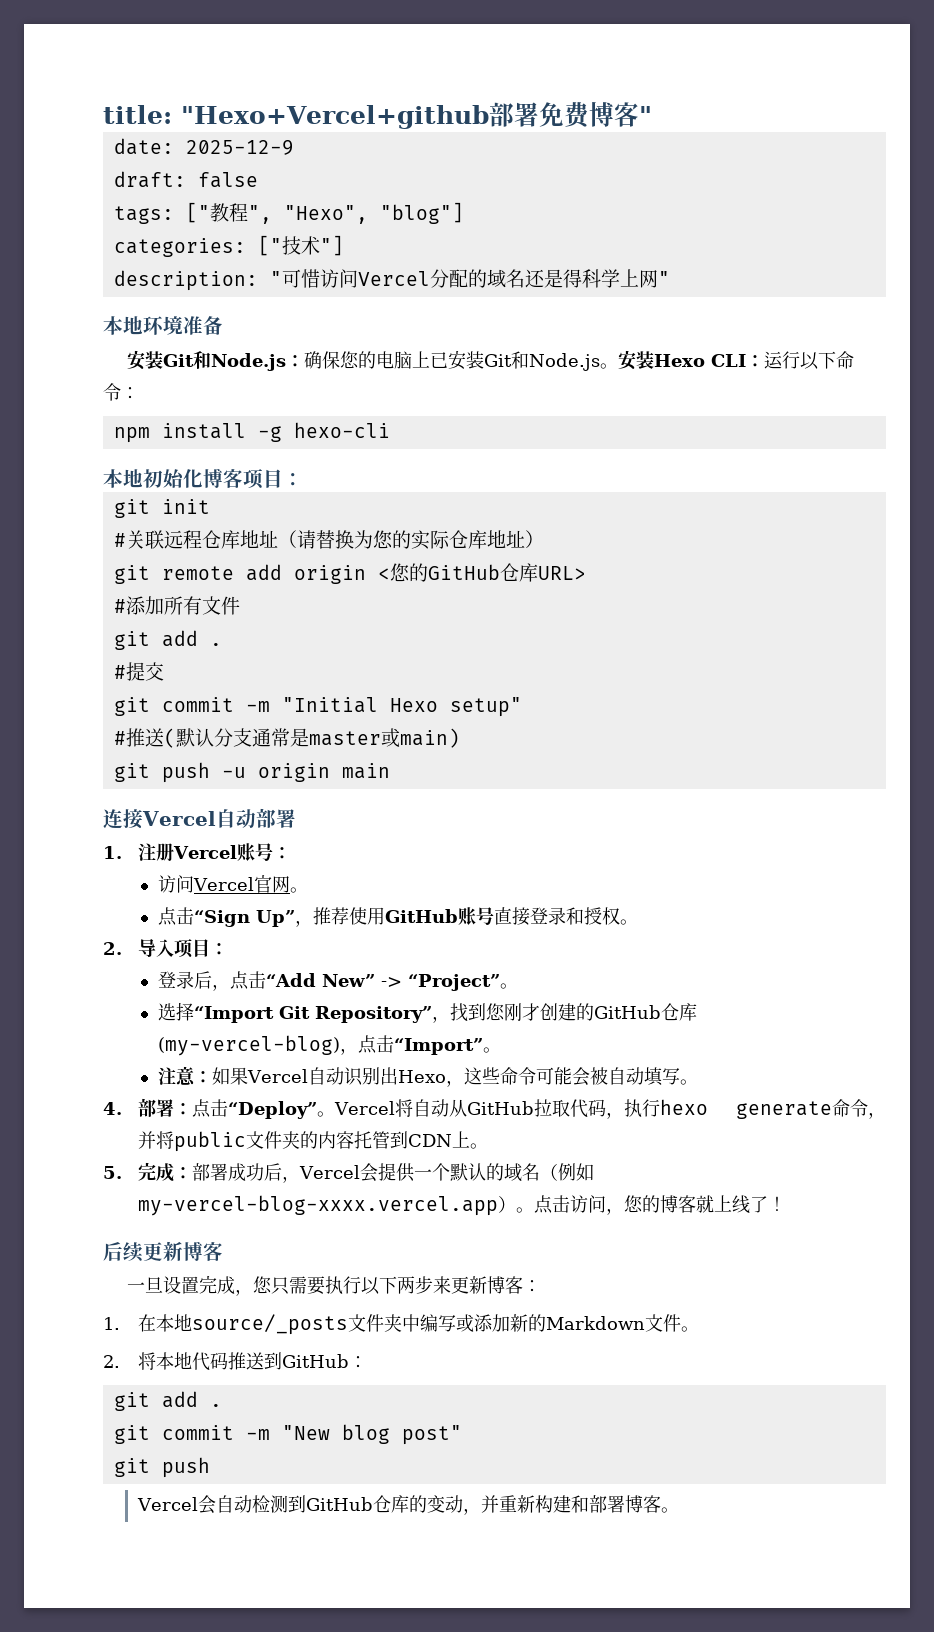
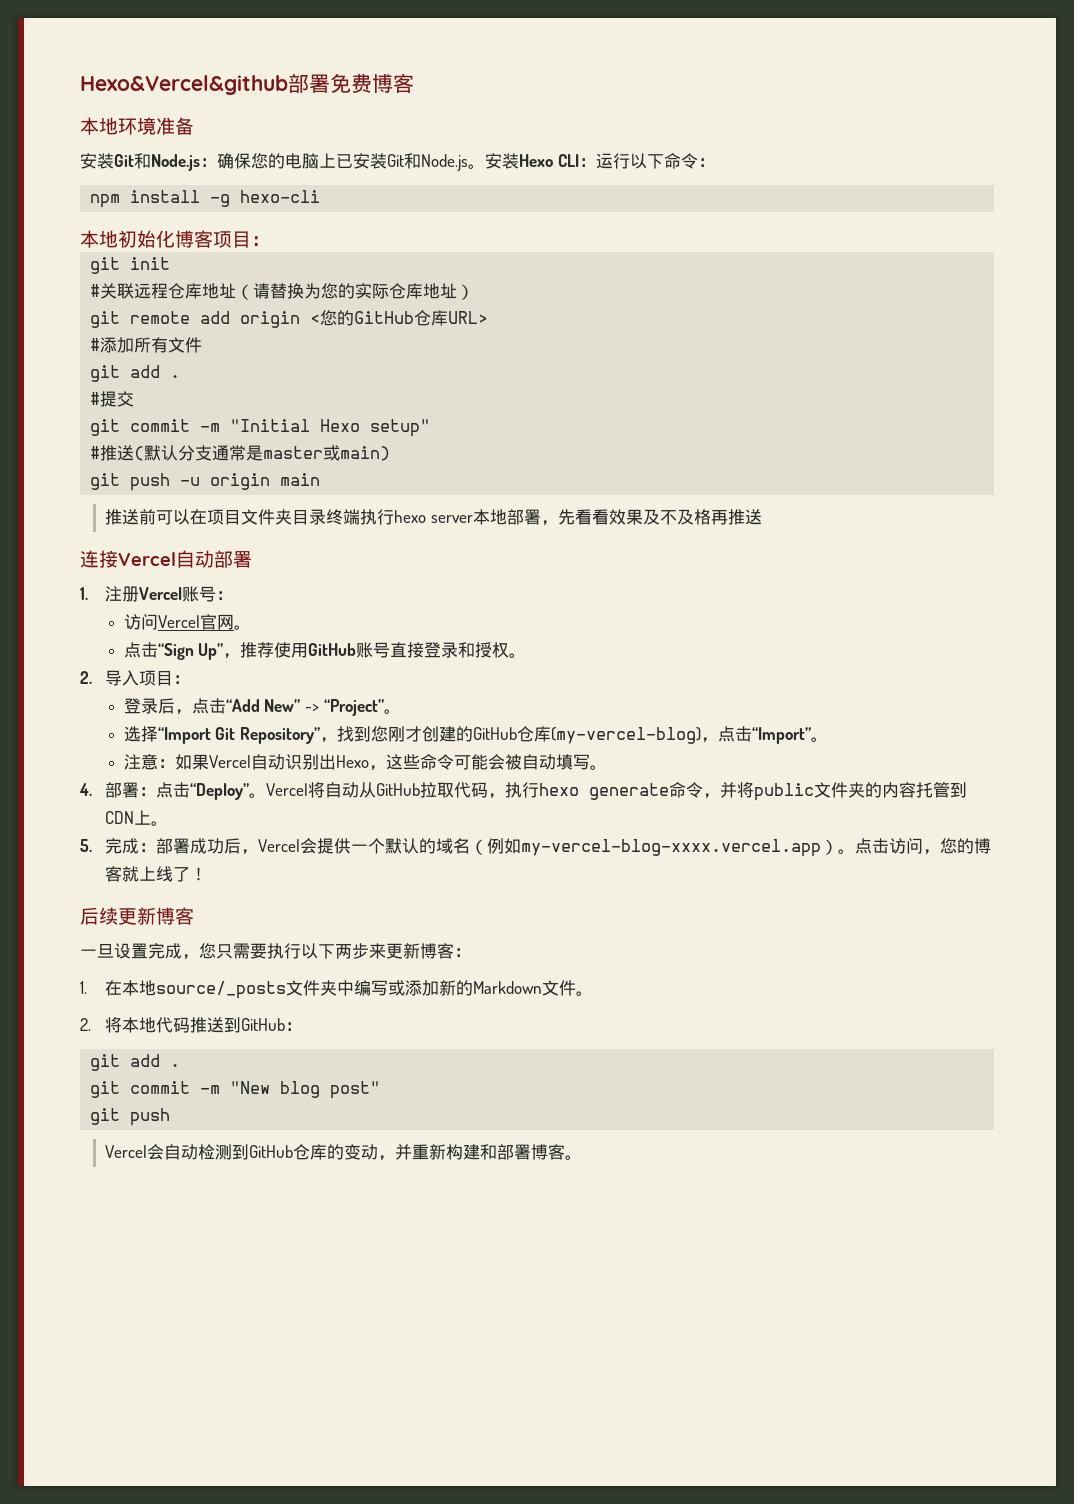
- title: "Hexo+Vercel+github部署免费博客"
- date: 2025-12-9
- draft: false
- tags: ["教程", "Hexo", "blog"]
- categories: ["技术"]
- description: "可惜访问Vercel分配的域名还是得科学上网"
+ Hexo&Vercel&github部署免费博客
+ 推送前可以在项目文件夹目录终端执行hexo server本地部署，先看看效果及不及格再推送

